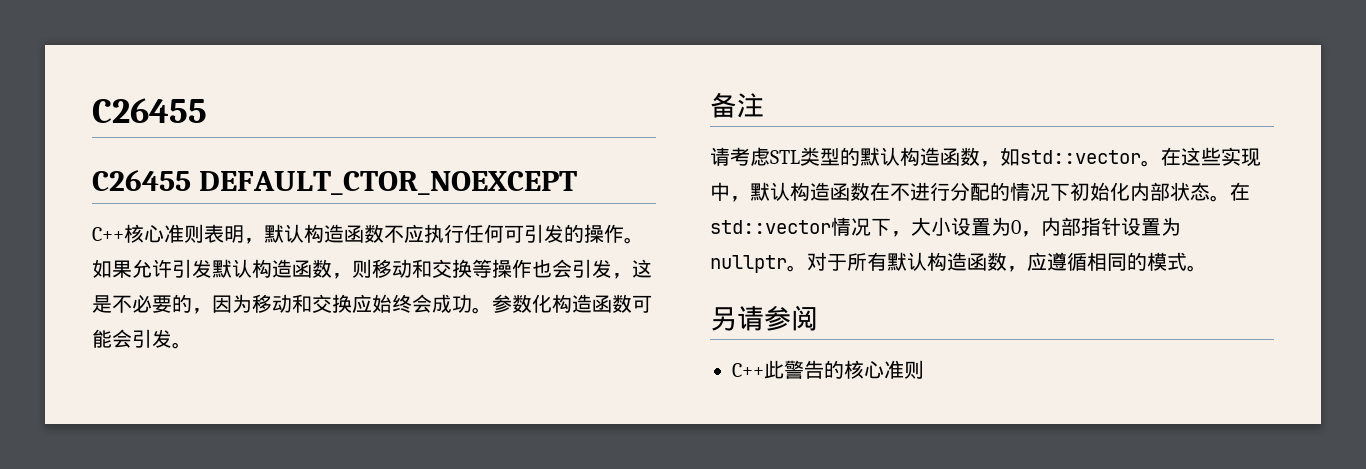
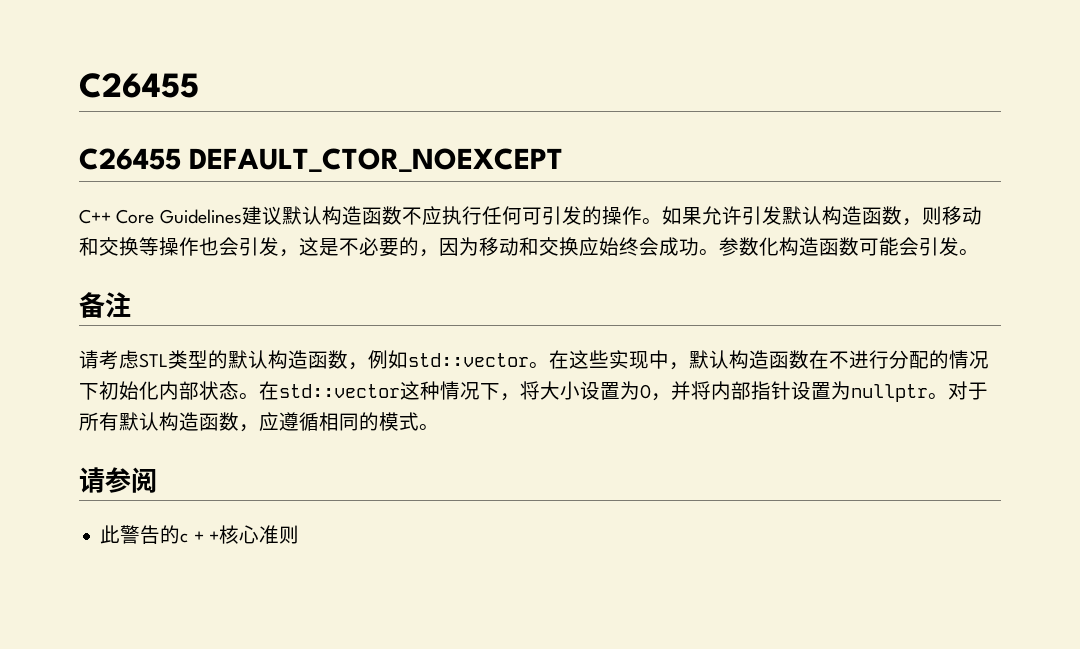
- C++核心准则表明，默认构造函数不应执行任何可引发的操作。
+ C++ Core Guidelines建议默认构造函数不应执行任何可引发的操作。
- 请考虑STL类型的默认构造函数，如std::vector。
+ 请考虑STL类型的默认构造函数，例如std::vector。
- 在std::vector情况下，大小设置为0，内部指针设置为nullptr。
+ 在std::vector这种情况下，将大小设置为0，并将内部指针设置为nullptr。
- 另请参阅
+ 请参阅
- C++此警告的核心准则
+ 此警告的c + +核心准则

